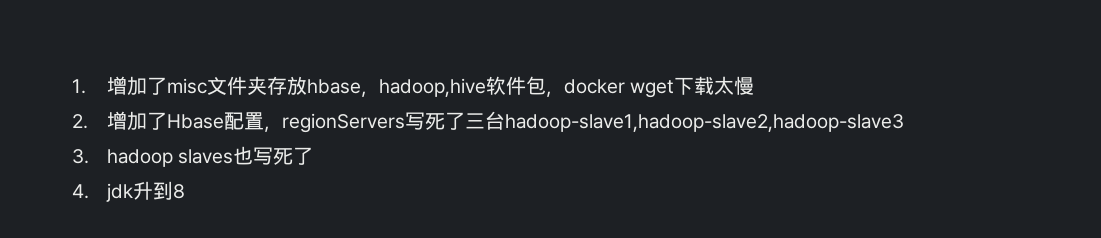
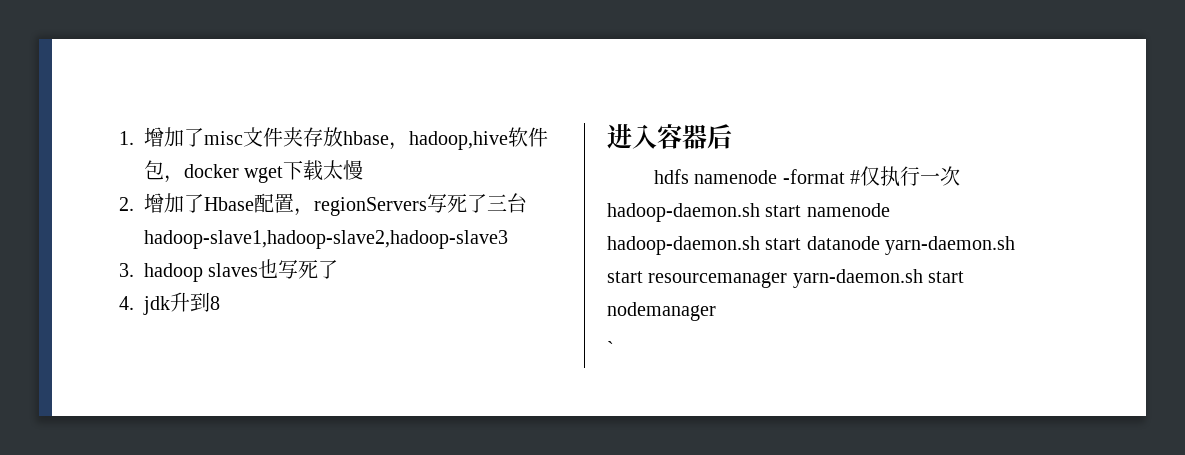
+ 进入容器后
+ hdfs namenode -format #仅执行一次hadoop-daemon.sh start namenode hadoop-daemon.sh start datanode yarn-daemon.sh start resourcemanager yarn-daemon.sh start nodemanager
+ `

